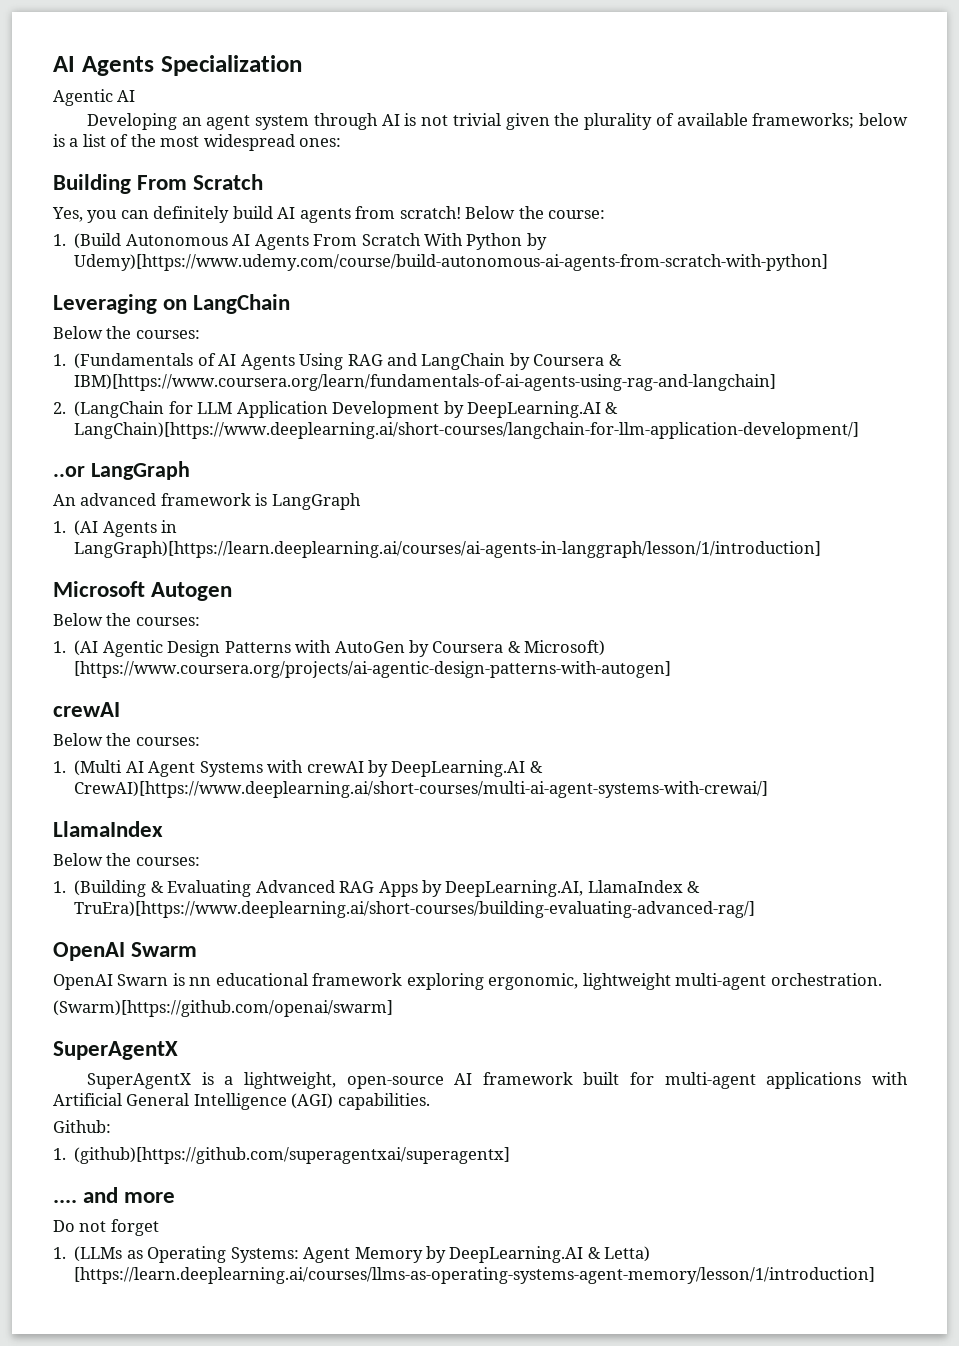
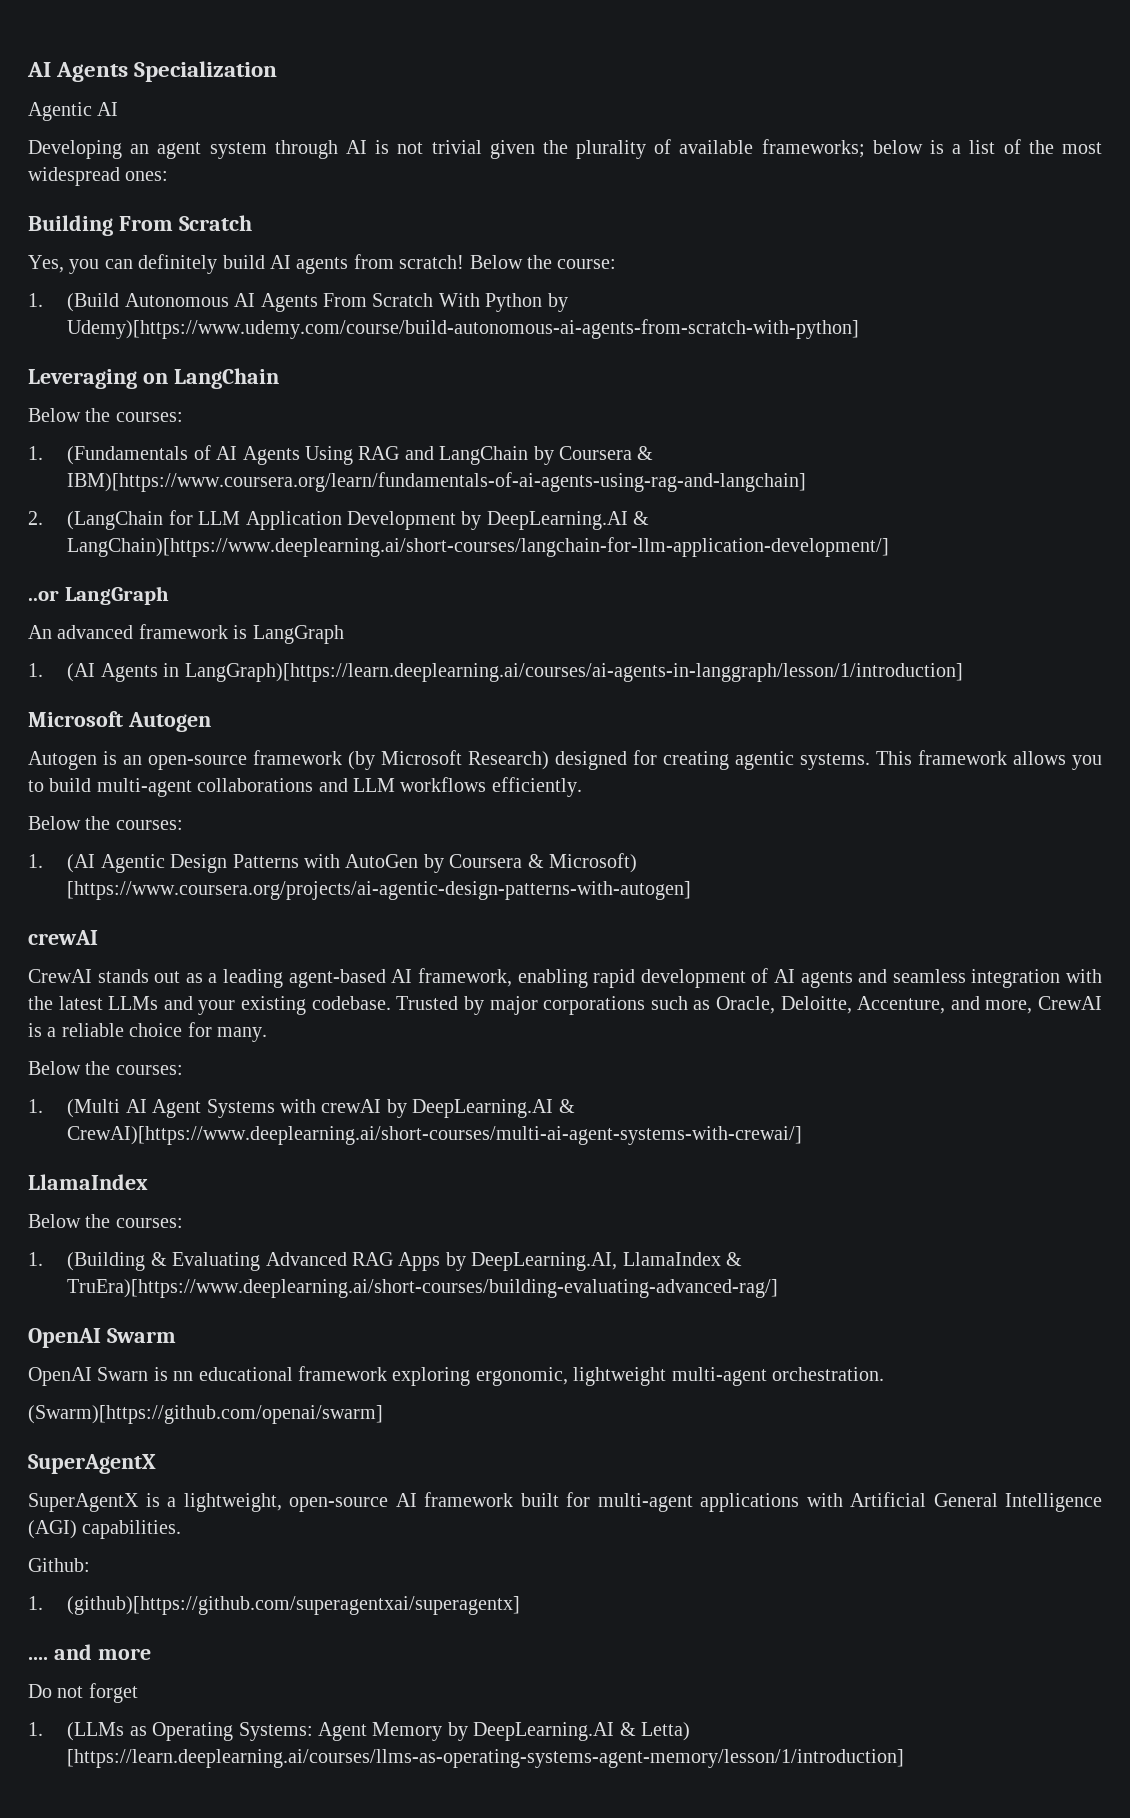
+ Autogen is an open-source framework (by Microsoft Research) designed for creating agentic systems. This framework allows you to build multi-agent collaborations and LLM workflows efficiently.
+ CrewAI stands out as a leading agent-based AI framework, enabling rapid development of AI agents and seamless integration with the latest LLMs and your existing codebase. Trusted by major corporations such as Oracle, Deloitte, Accenture, and more, CrewAI is a reliable choice for many.

